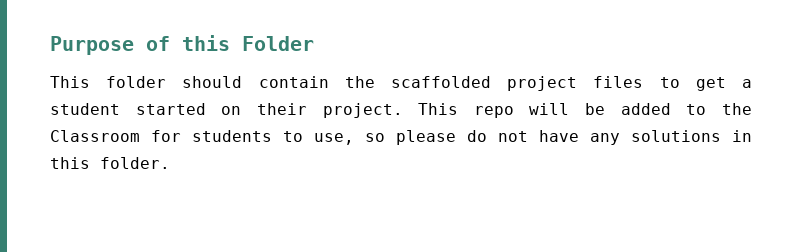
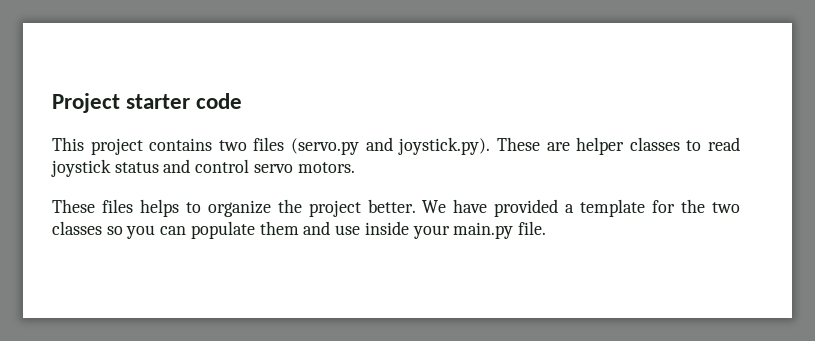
- Purpose of this Folder
- This folder should contain the scaffolded project files to get a student started on their project. This repo will be added to the Classroom for students to use, so please do not have any solutions in this folder.
+ Project starter code
+ This project contains two files (servo.py and joystick.py). These are helper classes to read joystick status and control servo motors.
+ These files helps to organize the project better. We have provided a template for the two classes so you can populate them and use inside your main.py file.

